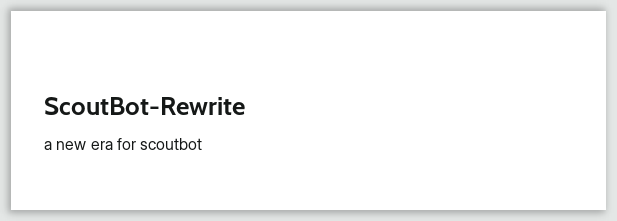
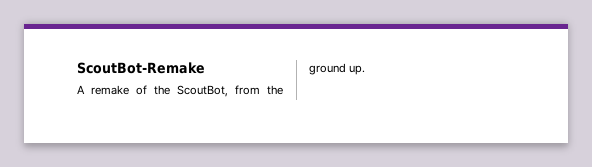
- ScoutBot-Rewrite
- a new era for scoutbot
+ ScoutBot-Remake
+ A remake of the ScoutBot, from the ground up.

